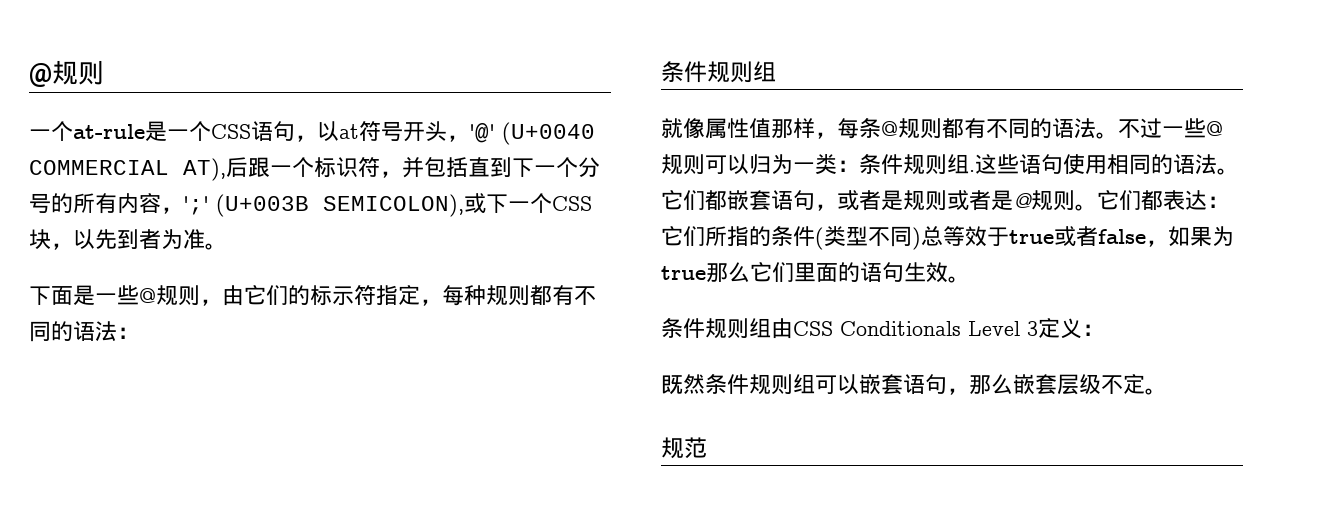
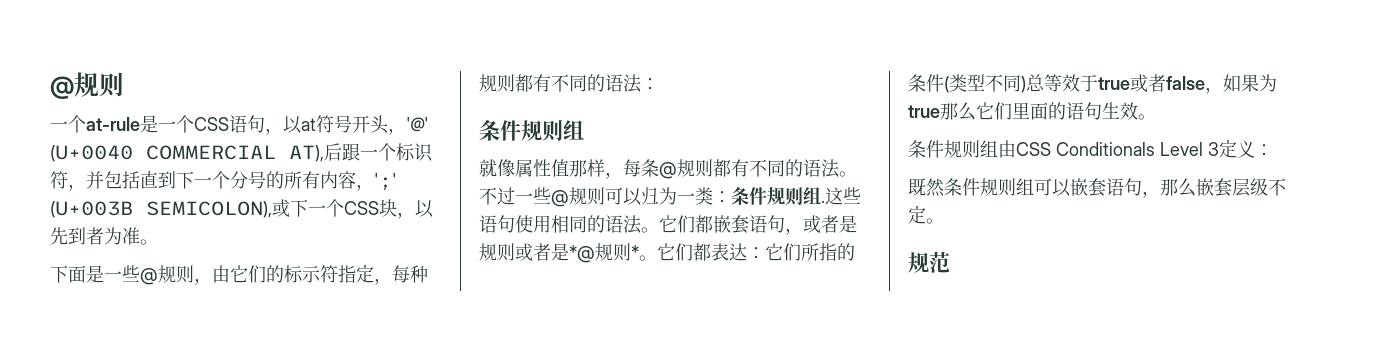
- 它们都嵌套语句，或者是规则或者是@规则。
+ 它们都嵌套语句，或者是规则或者是*@规则*。

